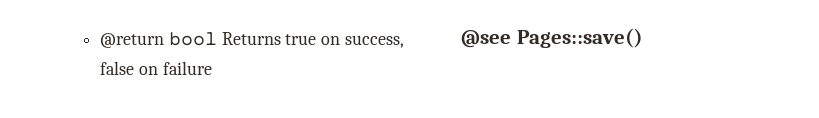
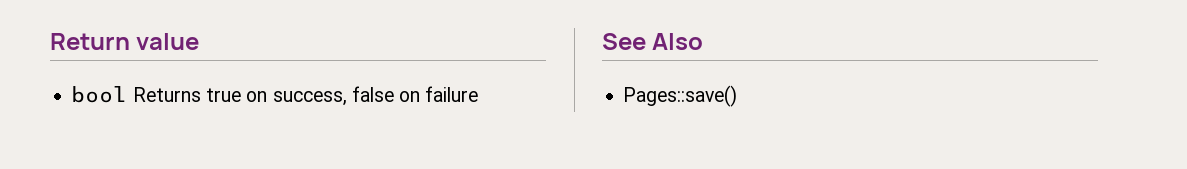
- @return bool Returns true on success, false on failure
+ Return value
+ bool Returns true on success, false on failure
- @see Pages::save()
+ See Also
+ Pages::save()

